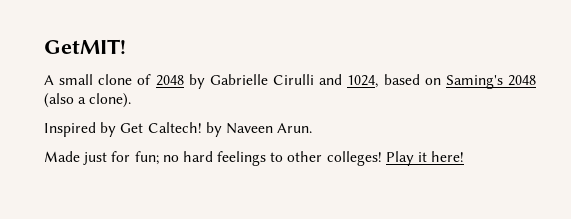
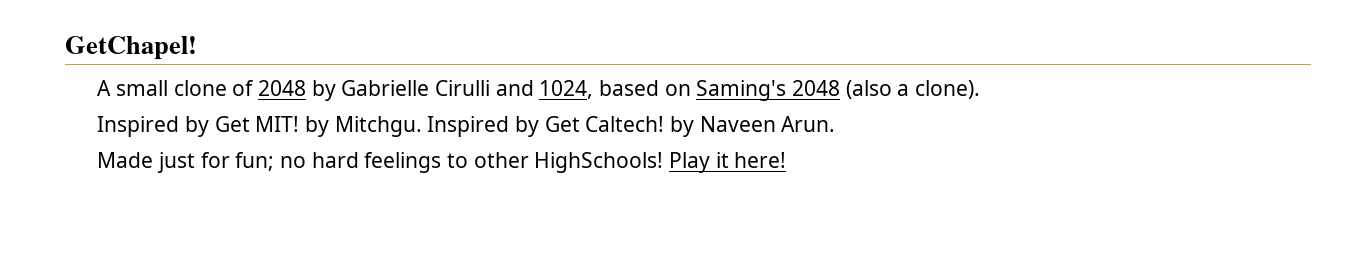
- GetMIT!
+ GetChapel!
- Inspired by Get Caltech! by Naveen Arun.
+ Inspired by Get MIT! by Mitchgu. Inspired by Get Caltech! by Naveen Arun.
- Made just for fun; no hard feelings to other colleges!
+ Made just for fun; no hard feelings to other HighSchools!

